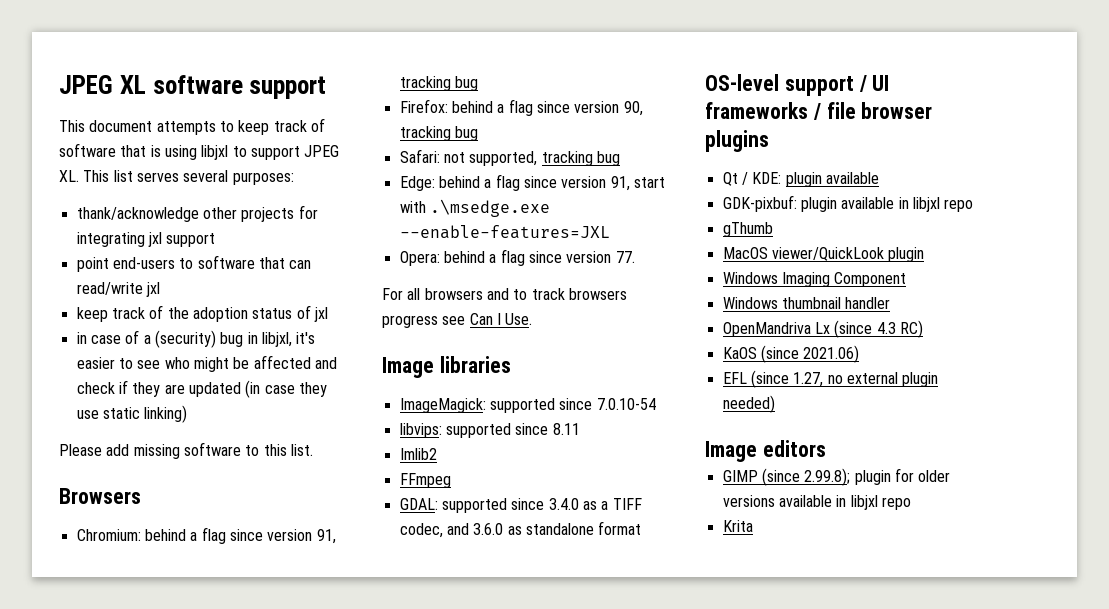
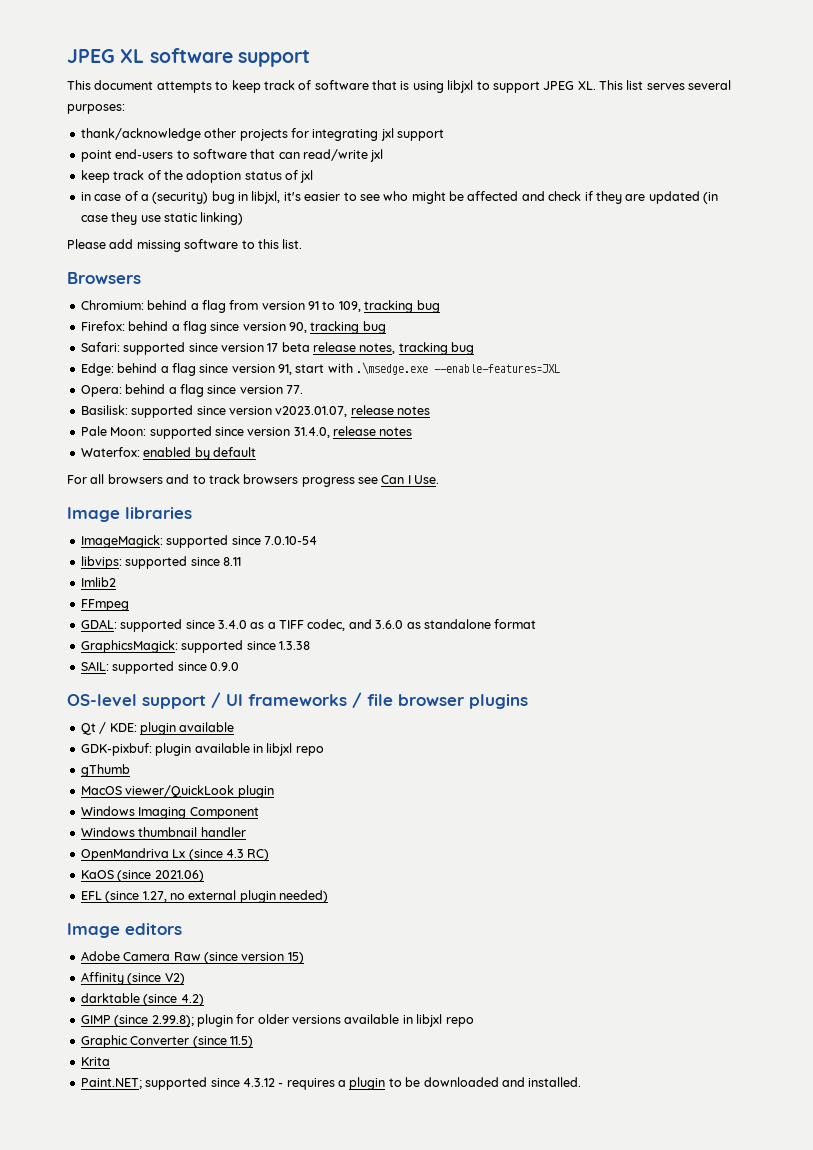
- Chromium: behind a flag since version 91, tracking bug
+ Chromium: behind a flag from version 91 to 109, tracking bug
- Safari: not supported, tracking bug
+ Safari: supported since version 17 beta release notes, tracking bug
+ Basilisk: supported since version v2023.01.07, release notes
+ Pale Moon: supported since version 31.4.0, release notes
+ Waterfox: enabled by default
+ GraphicsMagick: supported since 1.3.38
+ SAIL: supported since 0.9.0
+ Adobe Camera Raw (since version 15)
+ Affinity (since V2)
+ darktable (since 4.2)
+ Graphic Converter (since 11.5)
  Krita
+ Paint.NET; supported since 4.3.12 - requires a plugin to be downloaded and installed.

